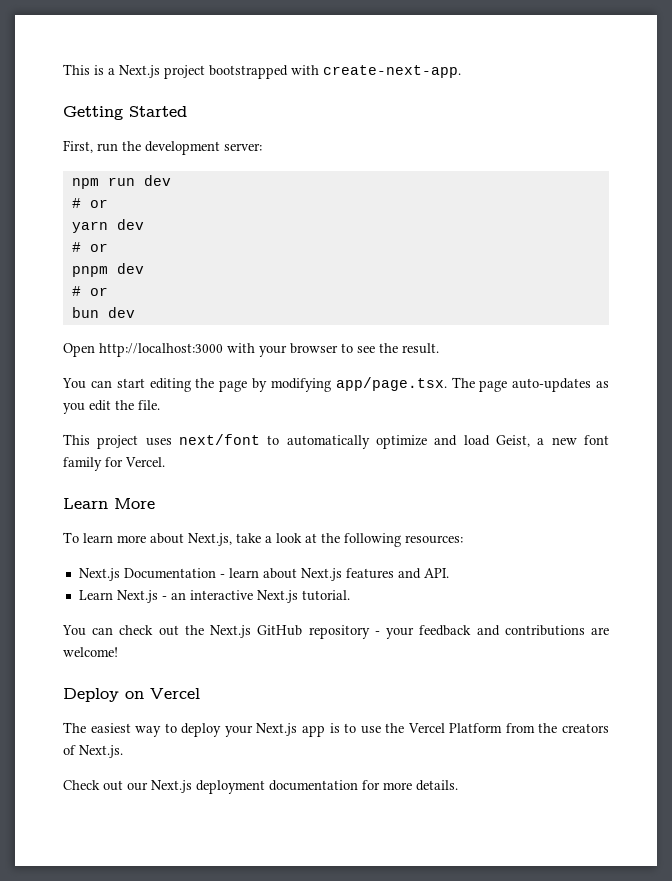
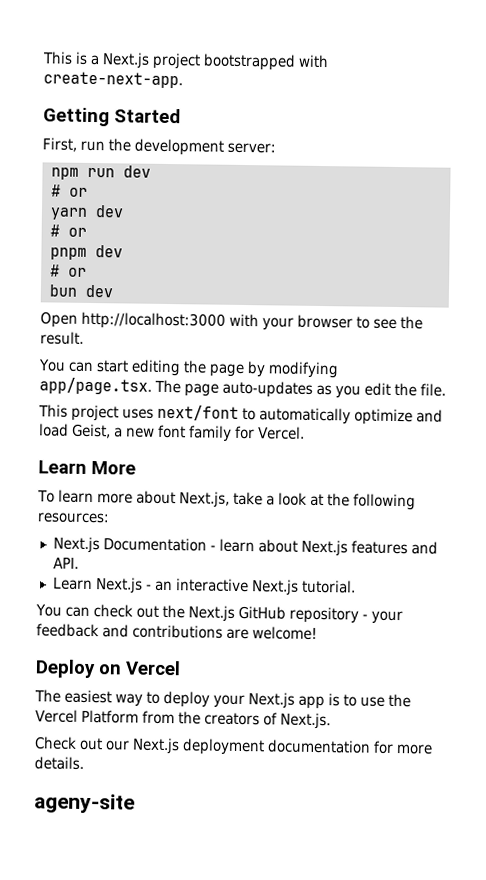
+ ageny-site

